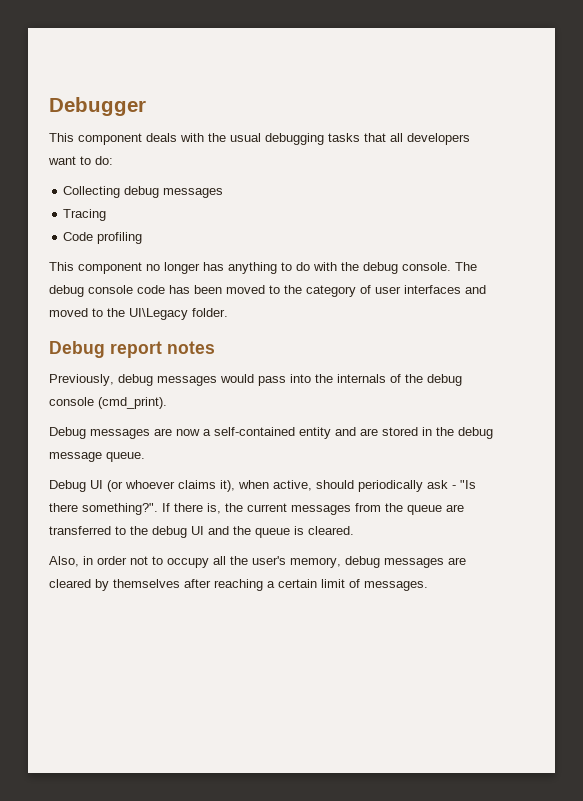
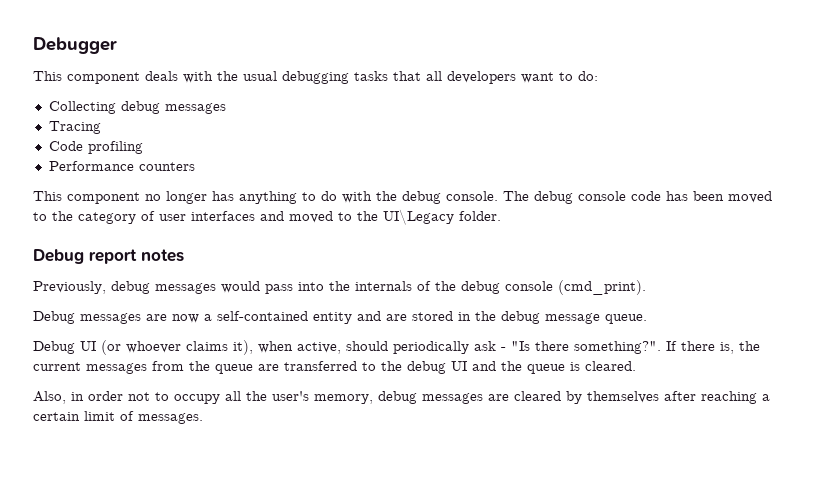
+ Performance counters

